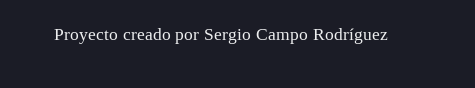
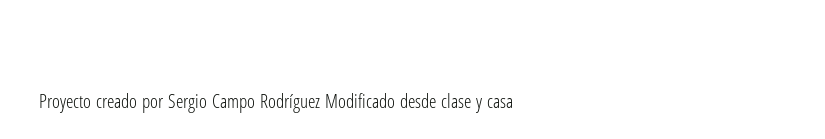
- Proyecto creado por Sergio Campo Rodríguez
+ Proyecto creado por Sergio Campo Rodríguez Modificado desde clase y casa

